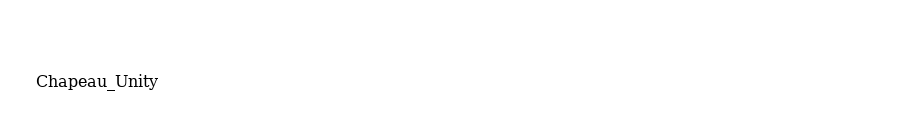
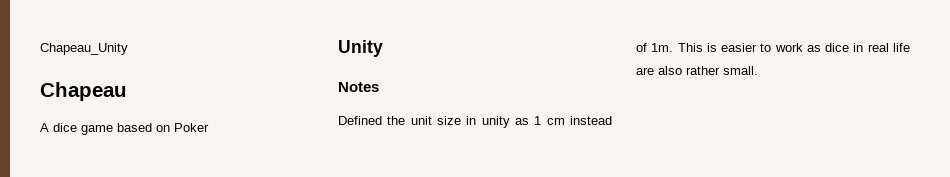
+ Chapeau
+ A dice game based on Poker
+ Unity
+ Notes
+ Defined the unit size in unity as 1 cm instead of 1m. This is easier to work as dice in real life are also rather small.

